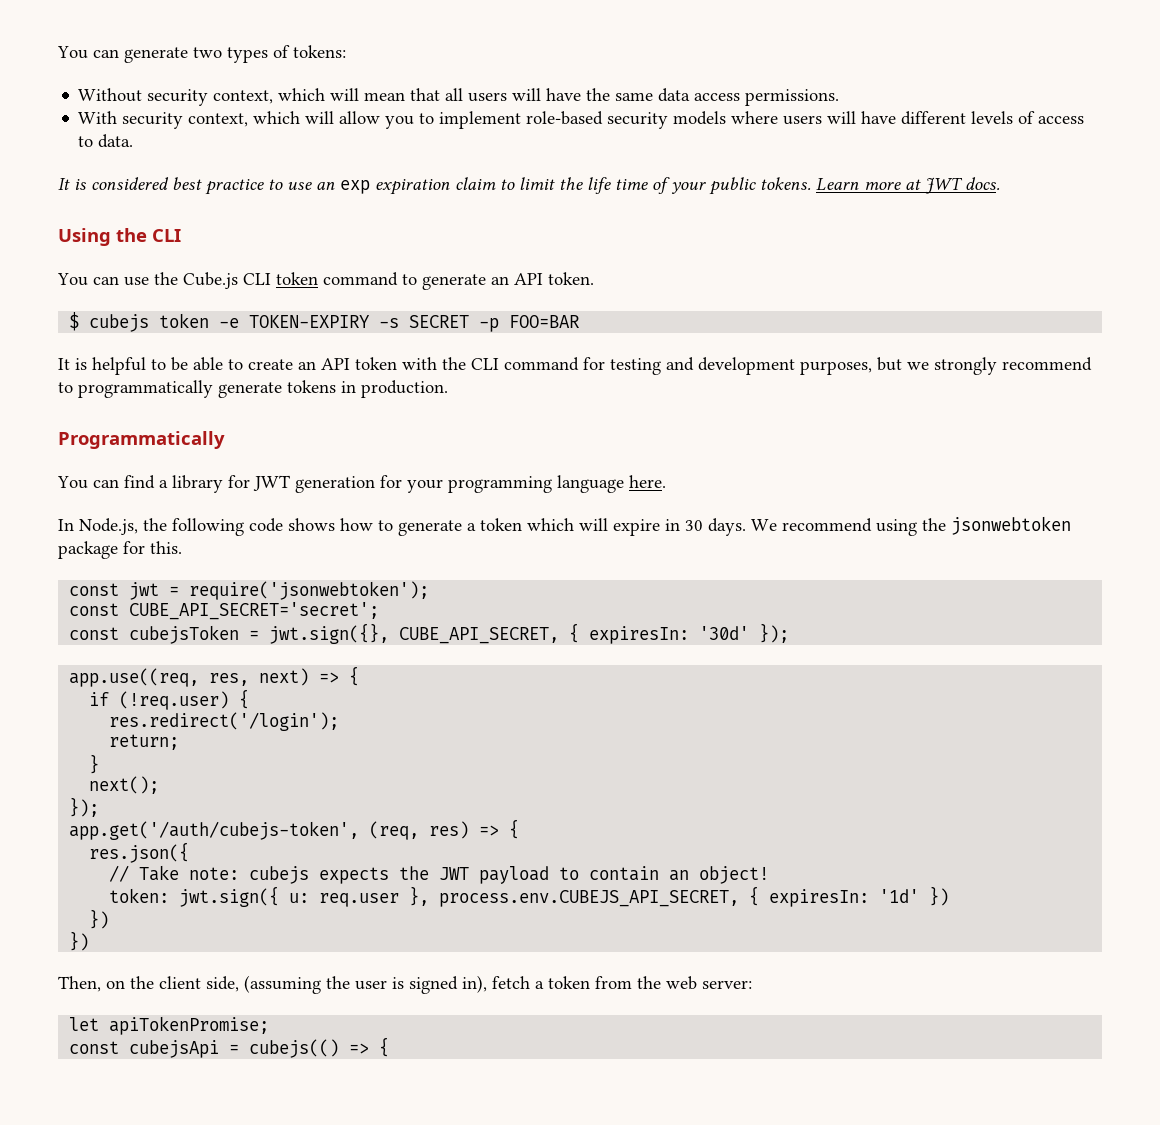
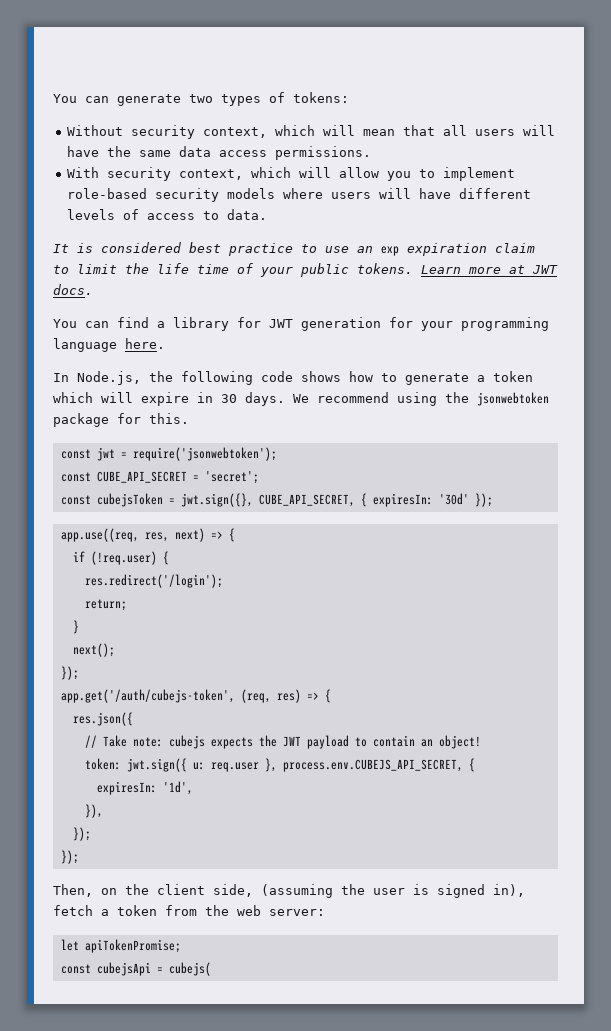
- Using the CLI
- You can use the Cube.js CLI token command to generate an API token.
- $ cubejs token -e TOKEN-EXPIRY -s SECRET -p FOO=BAR
- It is helpful to be able to create an API token with the CLI command for testing and development purposes, but we strongly recommend to programmatically generate tokens in production.
- Programmatically
- const CUBE_API_SECRET='secret';
+ const CUBE_API_SECRET = 'secret';
- token: jwt.sign({ u: req.user }, process.env.CUBEJS_API_SECRET, { expiresIn: '1d' })
- })
- })
+ token: jwt.sign({ u: req.user }, process.env.CUBEJS_API_SECRET, {
+ expiresIn: '1d',
+ }),
+ });
+ });
- const cubejsApi = cubejs(() => {
+ const cubejsApi = cubejs(

